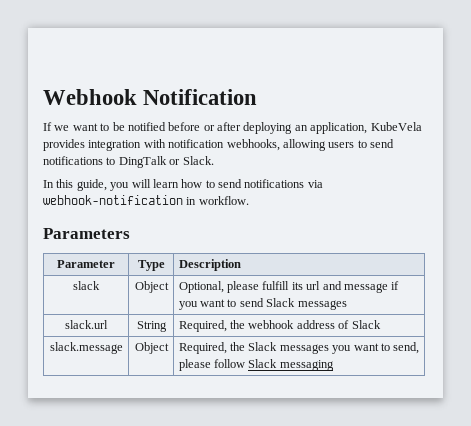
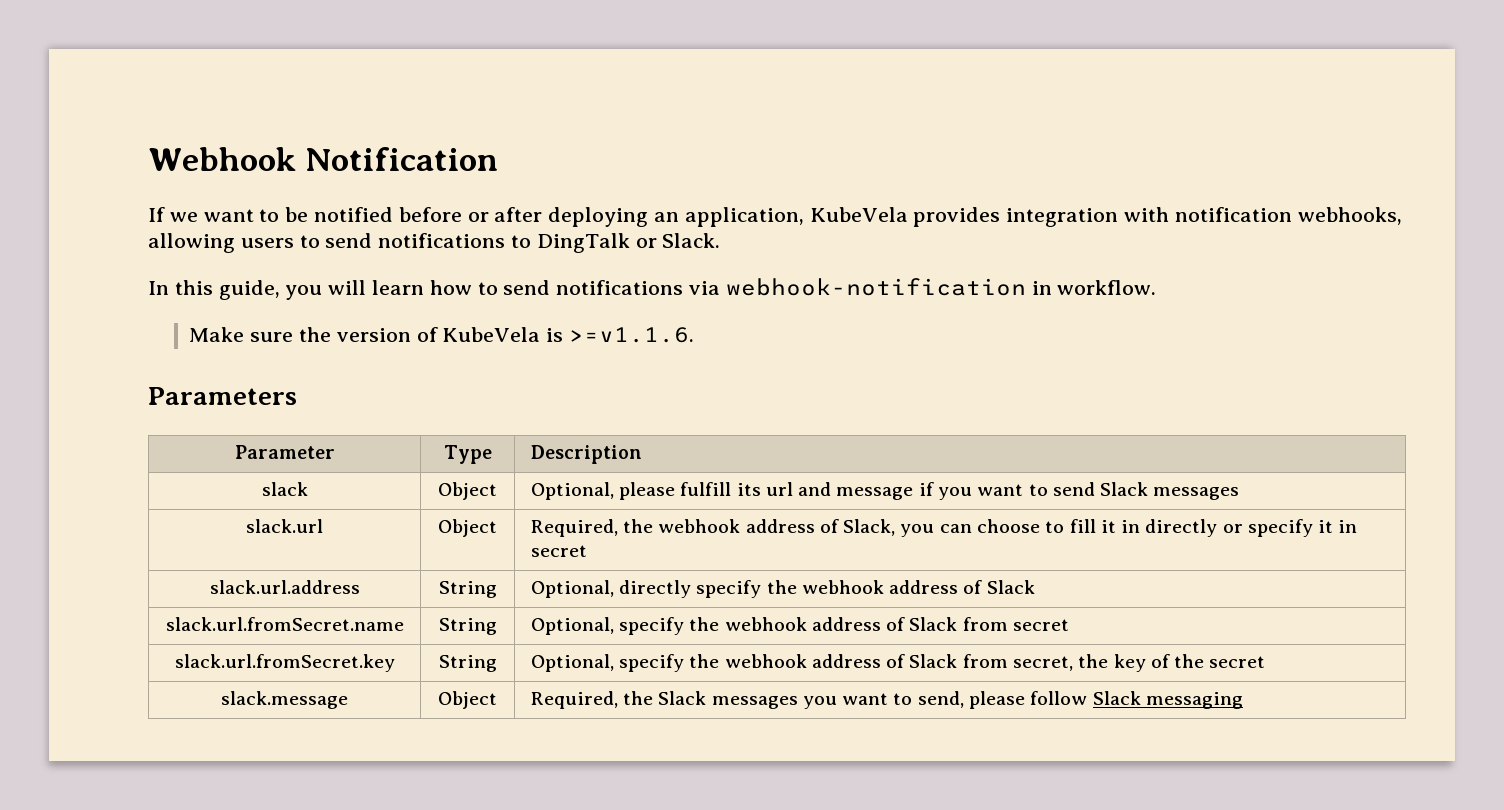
+ Make sure the version of KubeVela is >=v1.1.6.
- slack.url | String | Required, the webhook address of Slack
+ slack.url | Object | Required, the webhook address of Slack, you can choose to fill it in directly or specify it in secret
+ slack.url.address | String | Optional, directly specify the webhook address of Slack
+ slack.url.fromSecret.name | String | Optional, specify the webhook address of Slack from secret
+ slack.url.fromSecret.key | String | Optional, specify the webhook address of Slack from secret, the key of the secret

